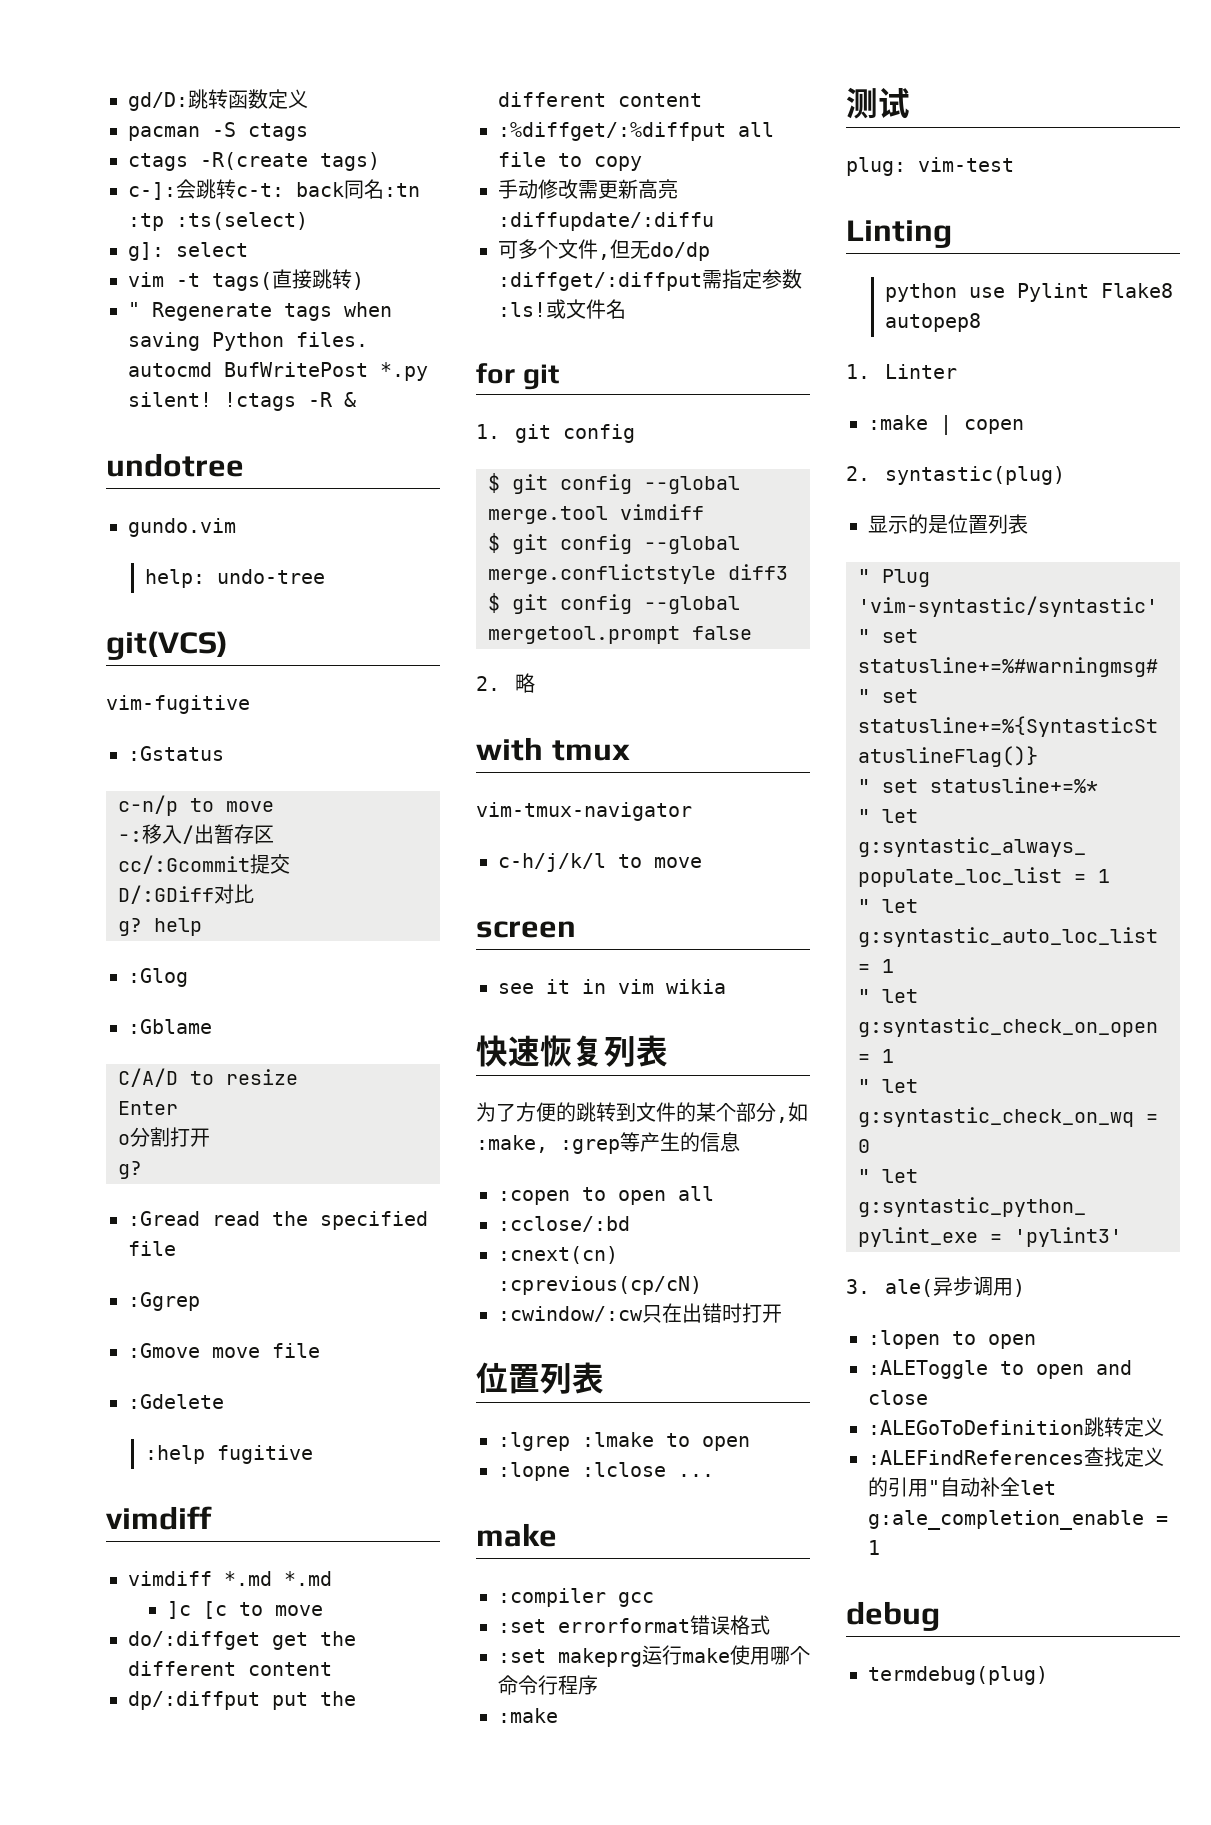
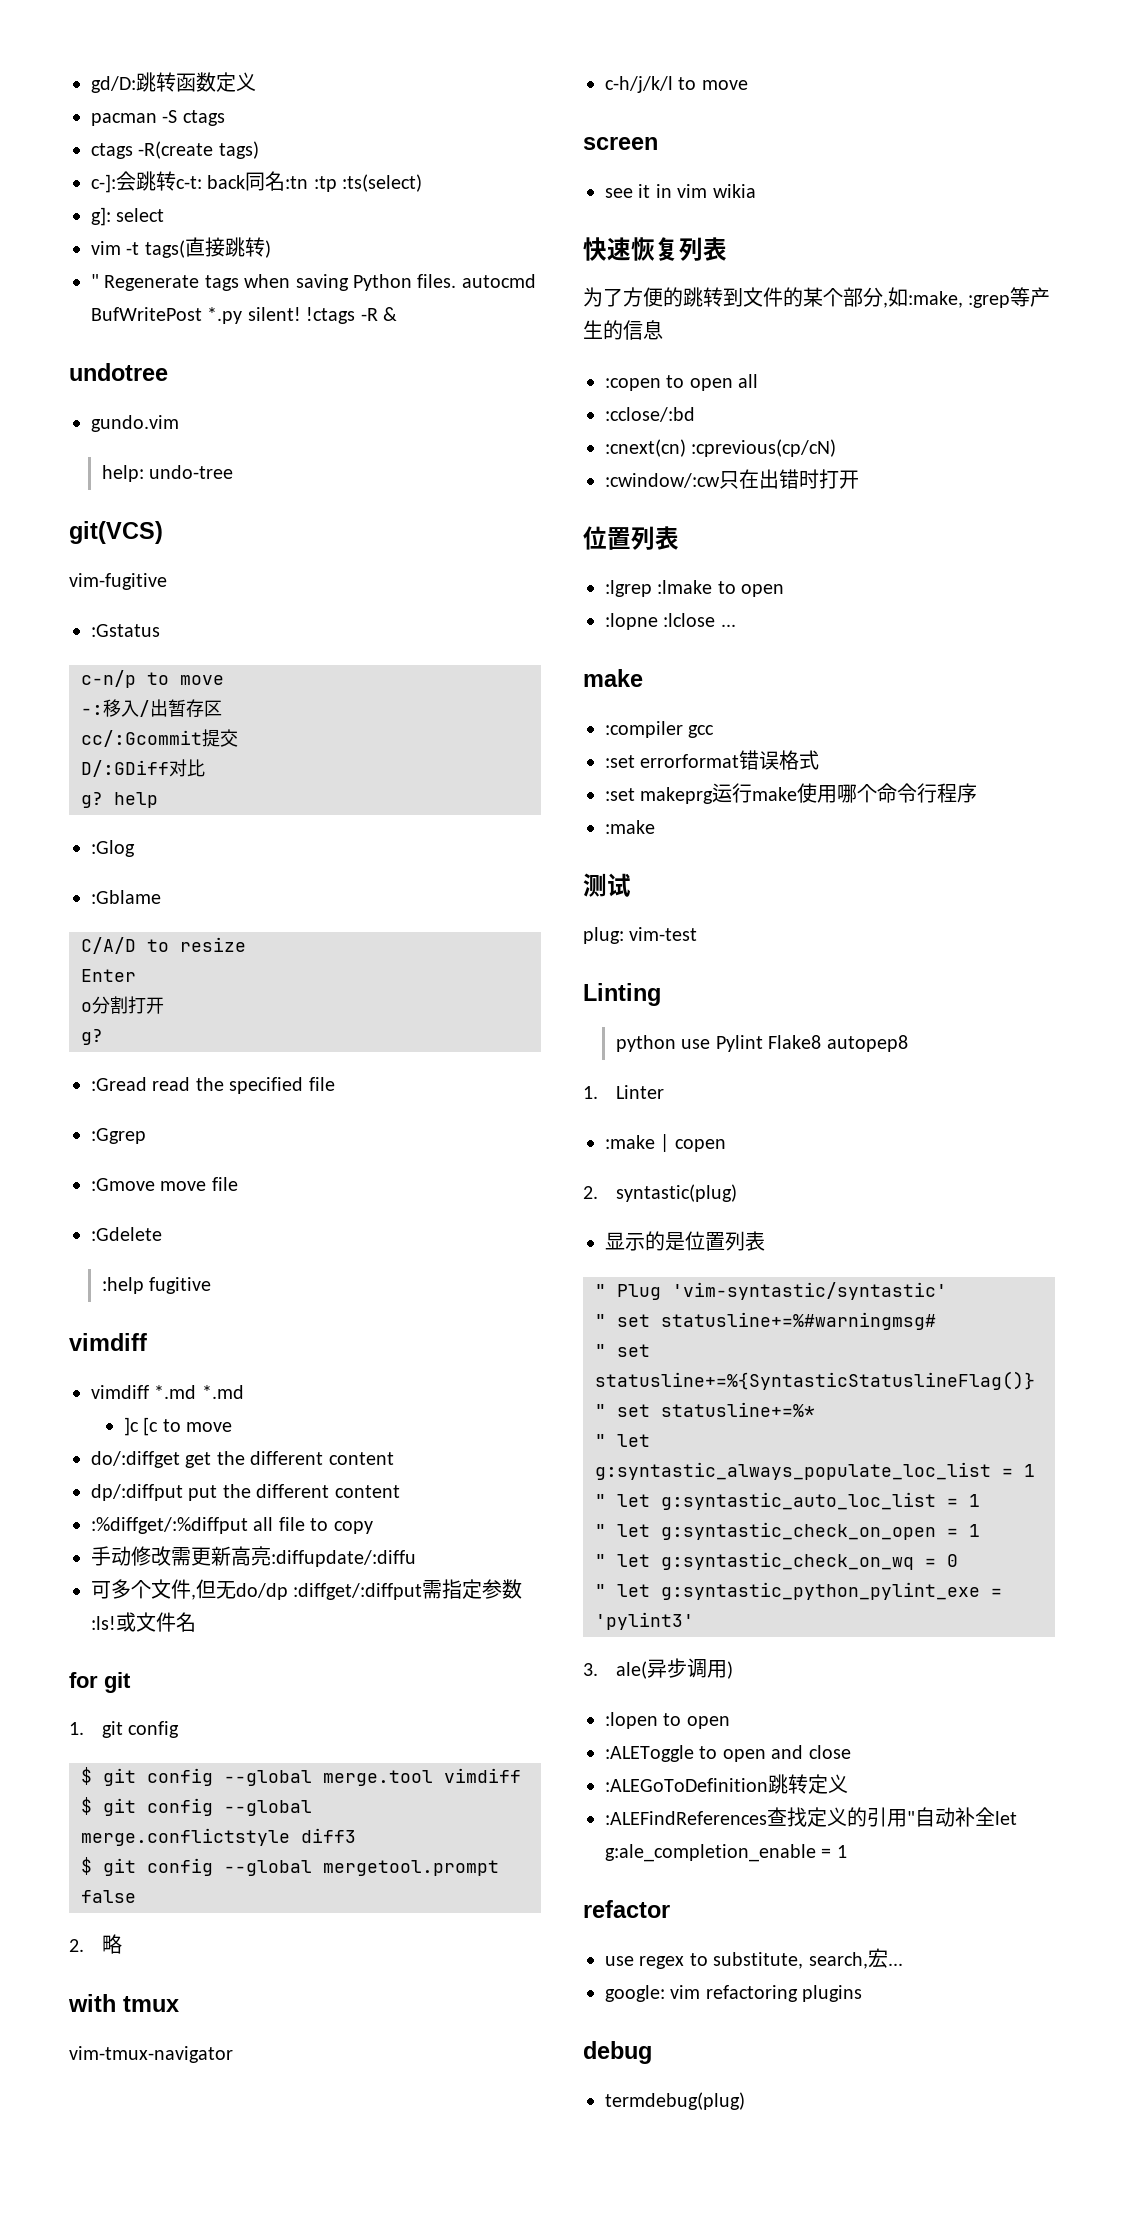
+ refactor
+ use regex to substitute, search,宏...
+ google: vim refactoring plugins

